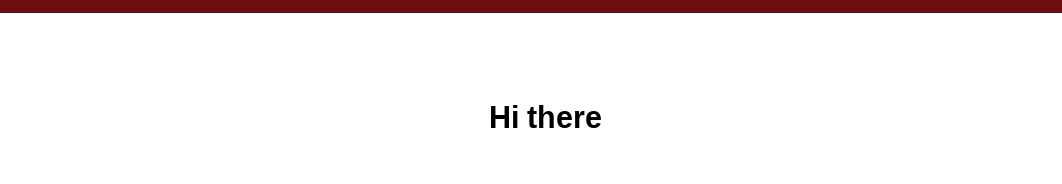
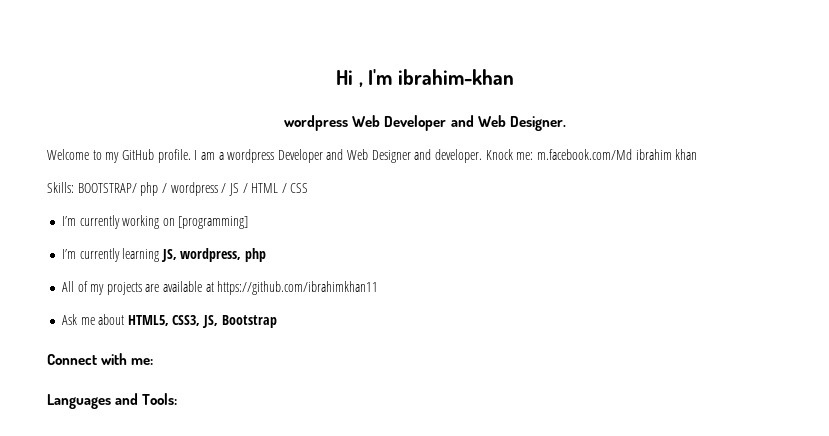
- Hi there
+ Hi , I'm ibrahim-khan
+ wordpress Web Developer and Web Designer.
+ Welcome to my GitHub profile. I am a wordpress Developer and Web Designer and developer. Knock me: m.facebook.com/Md ibrahim khan
+ Skills: BOOTSTRAP/ php / wordpress / JS / HTML / CSS
+ I’m currently working on [programming]
+ I’m currently learning JS, wordpress, php
+ All of my projects are available at https://github.com/ibrahimkhan11
+ Ask me about HTML5, CSS3, JS, Bootstrap
+ Connect with me:
+ Languages and Tools:

